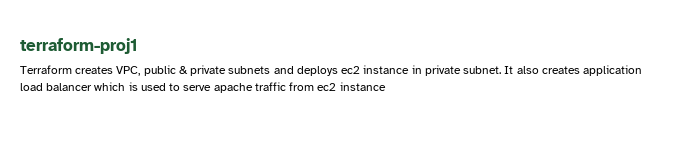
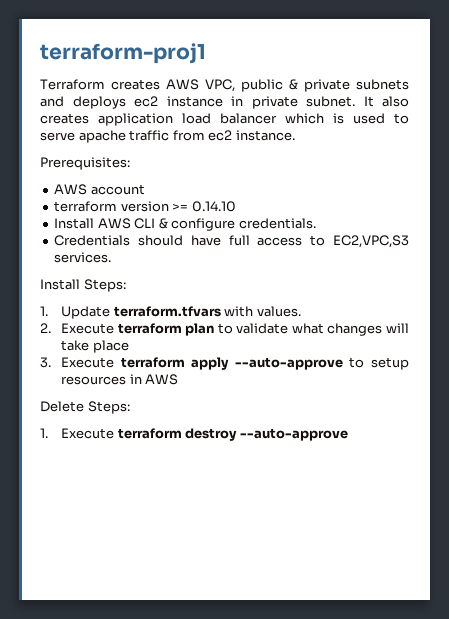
- Terraform creates VPC, public & private subnets and deploys ec2 instance in private subnet.
+ Terraform creates AWS VPC, public & private subnets and deploys ec2 instance in private subnet.
- It also creates application load balancer which is used to serve apache traffic from ec2 instance
+ It also creates application load balancer which is used to serve apache traffic from ec2 instance.
+ Prerequisites:
+ AWS account
+ terraform version >= 0.14.10
+ Install AWS CLI & configure credentials.
+ Credentials should have full access to EC2,VPC,S3 services.
+ Install Steps:
+ 1. Update terraform.tfvars with values.
+ 2. Execute terraform plan to validate what changes will take place
+ 3. Execute terraform apply --auto-approve to setup resources in AWS
+ Delete Steps:
+ 1. Execute terraform destroy --auto-approve

